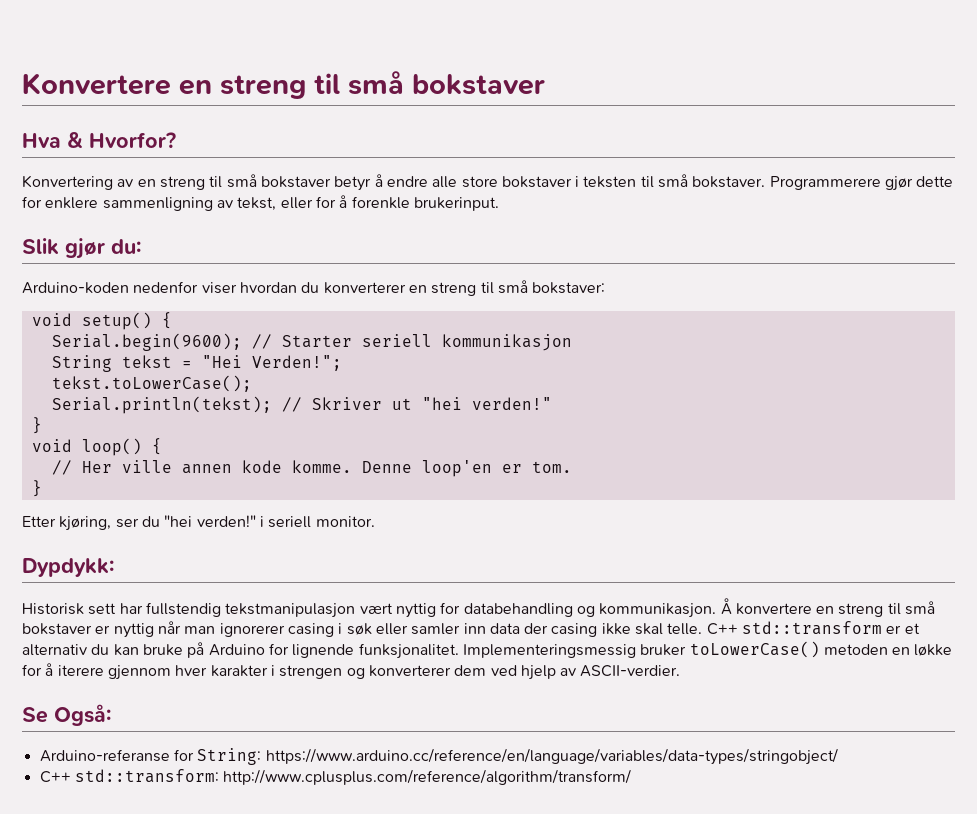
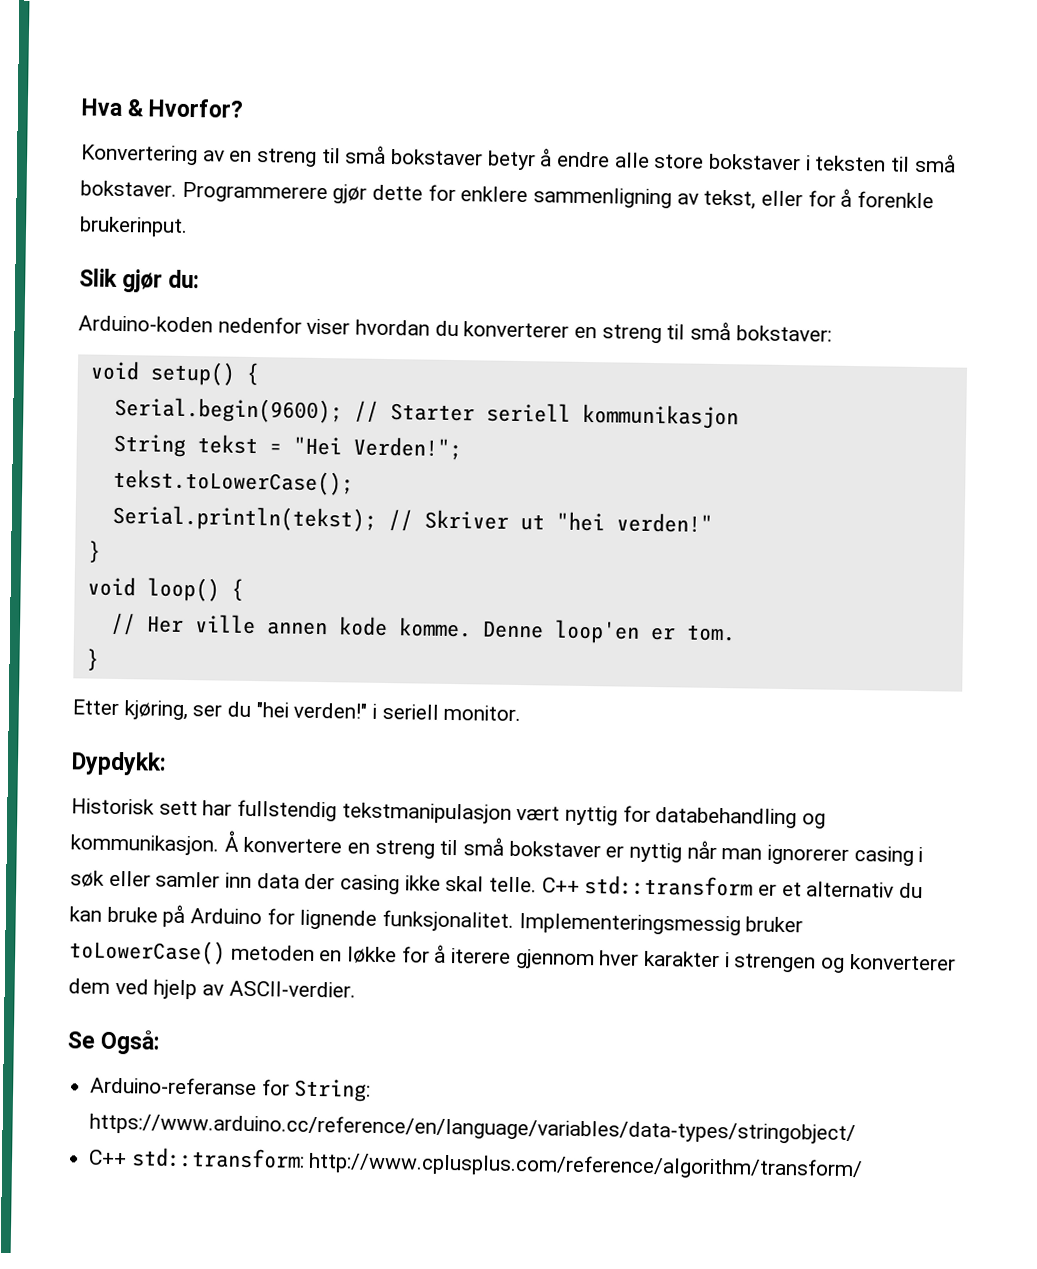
- Konvertere en streng til små bokstaver

